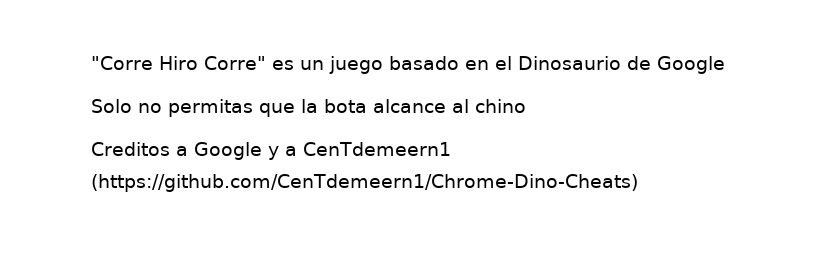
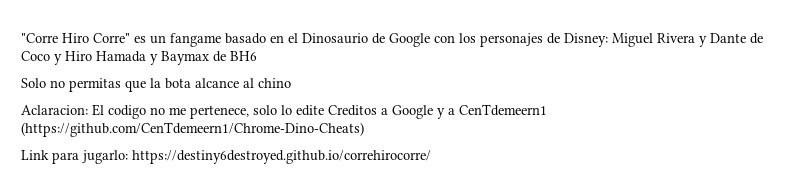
- "Corre Hiro Corre" es un juego basado en el Dinosaurio de Google
+ "Corre Hiro Corre" es un fangame basado en el Dinosaurio de Google con los personajes de Disney: Miguel Rivera y Dante de Coco y Hiro Hamada y Baymax de BH6
- Creditos a Google y a CenTdemeern1 (https://github.com/CenTdemeern1/Chrome-Dino-Cheats)
+ Aclaracion: El codigo no me pertenece, solo lo edite Creditos a Google y a CenTdemeern1 (https://github.com/CenTdemeern1/Chrome-Dino-Cheats)
+ Link para jugarlo: https://destiny6destroyed.github.io/correhirocorre/

